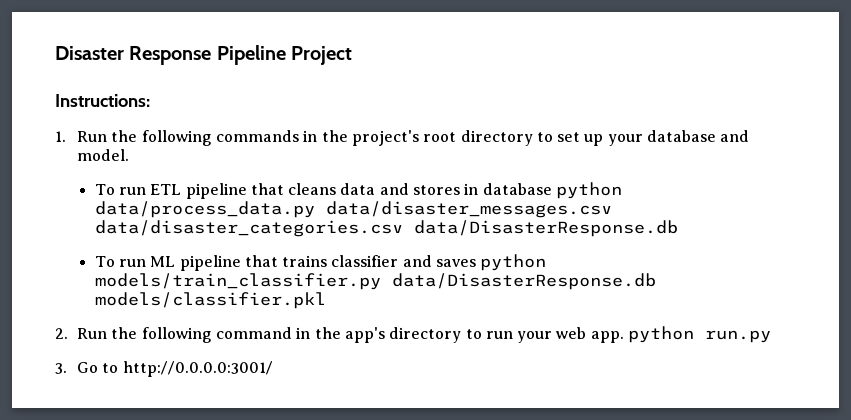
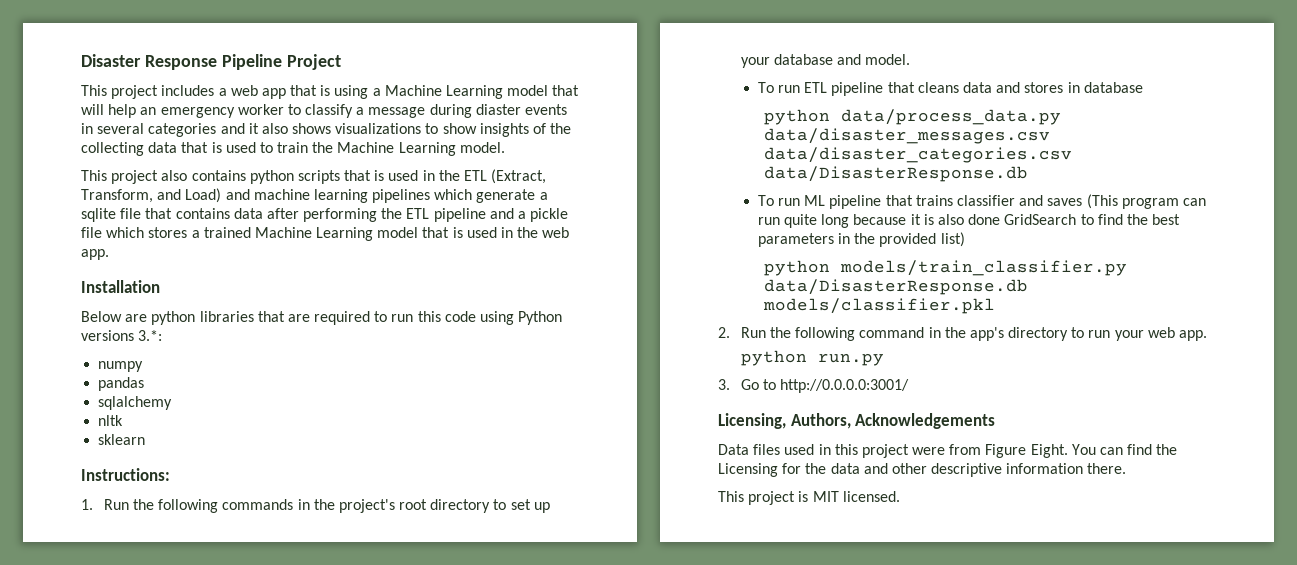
+ This project includes a web app that is using a Machine Learning model that will help an emergency worker to classify a message during diaster events in several categories and it also shows visualizations to show insights of the collecting data that is used to train the Machine Learning model.
+ This project also contains python scripts that is used in the ETL (Extract, Transform, and Load) and machine learning pipelines which generate a sqlite file that contains data after performing the ETL pipeline and a pickle file which stores a trained Machine Learning model that is used in the web app.
+ Installation
+ Below are python libraries that are required to run this code using Python versions 3.*:
+ numpy
+ pandas
+ sqlalchemy
+ nltk
+ sklearn
- To run ETL pipeline that cleans data and stores in database python data/process_data.py data/disaster_messages.csv data/disaster_categories.csv data/DisasterResponse.db
+ To run ETL pipeline that cleans data and stores in database
+ python data/process_data.py data/disaster_messages.csv data/disaster_categories.csv data/DisasterResponse.db
- To run ML pipeline that trains classifier and saves python models/train_classifier.py data/DisasterResponse.db models/classifier.pkl
+ To run ML pipeline that trains classifier and saves (This program can run quite long because it is also done GridSearch to find the best parameters in the provided list)
+ python models/train_classifier.py data/DisasterResponse.db models/classifier.pkl
- 2. Run the following command in the app's directory to run your web app. python run.py
+ 2. Run the following command in the app's directory to run your web app.
+ python run.py
+ Licensing, Authors, Acknowledgements
+ Data files used in this project were from Figure Eight. You can find the Licensing for the data and other descriptive information there.
+ This project is MIT licensed.

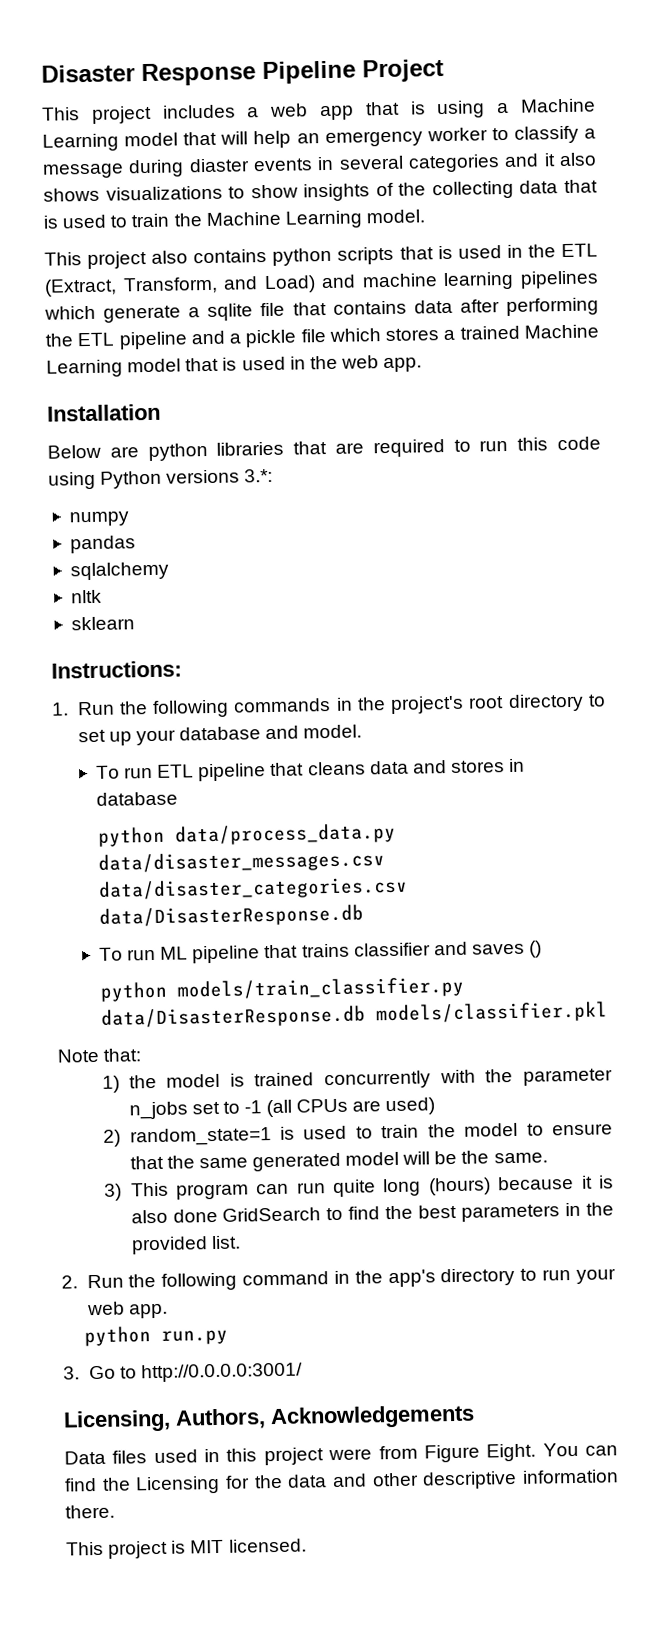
- To run ML pipeline that trains classifier and saves (This program can run quite long because it is also done GridSearch to find the best parameters in the provided list)
+ To run ML pipeline that trains classifier and saves ()
  python models/train_classifier.py data/DisasterResponse.db models/classifier.pkl
+ Note that:
+ 1) the model is trained concurrently with the parameter n_jobs set to -1 (all CPUs are used)
+ 2) random_state=1 is used to train the model to ensure that the same generated model will be the same.
+ 3) This program can run quite long (hours) because it is also done GridSearch to find the best parameters in the provided list.

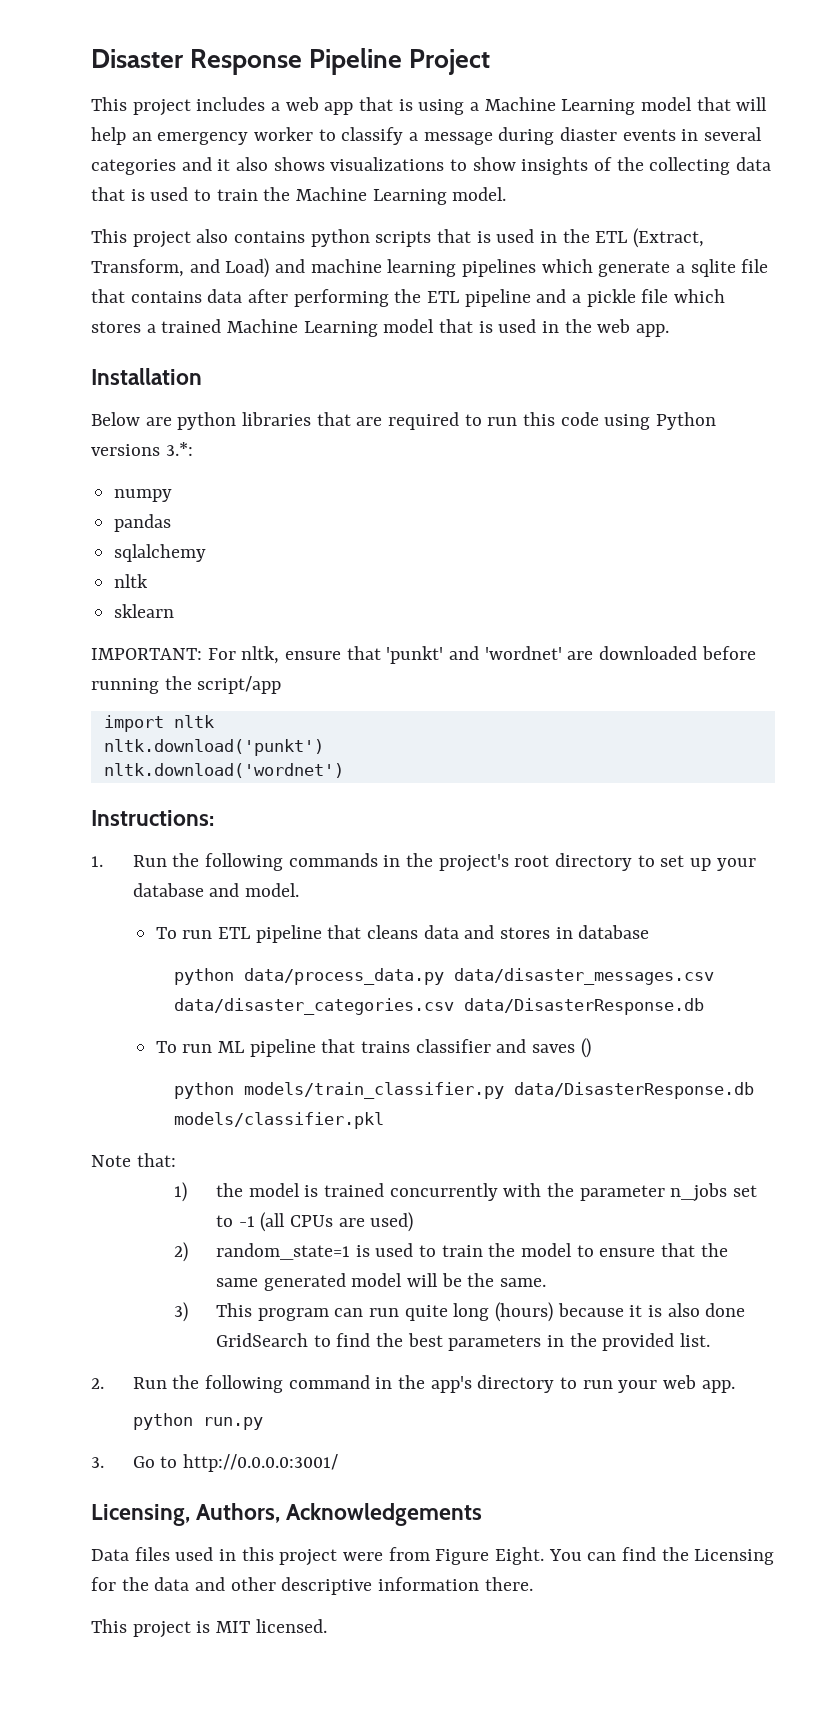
+ IMPORTANT: For nltk, ensure that 'punkt' and 'wordnet' are downloaded before running the script/app
+ import nltk
+ nltk.download('punkt')
+ nltk.download('wordnet')

